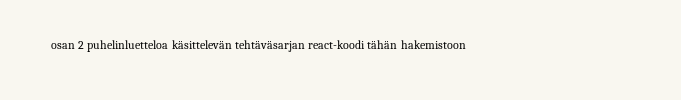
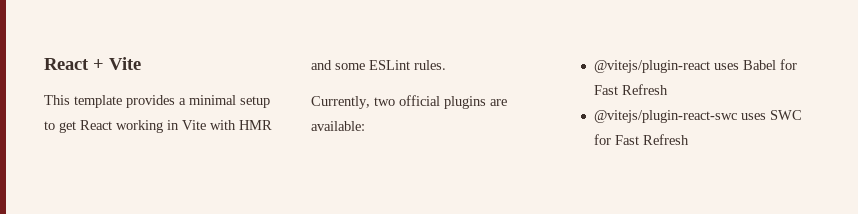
- osan 2 puhelinluetteloa käsittelevän tehtäväsarjan react-koodi tähän hakemistoon
+ React + Vite
+ This template provides a minimal setup to get React working in Vite with HMR and some ESLint rules.
+ Currently, two official plugins are available:
+ @vitejs/plugin-react uses Babel for Fast Refresh
+ @vitejs/plugin-react-swc uses SWC for Fast Refresh

